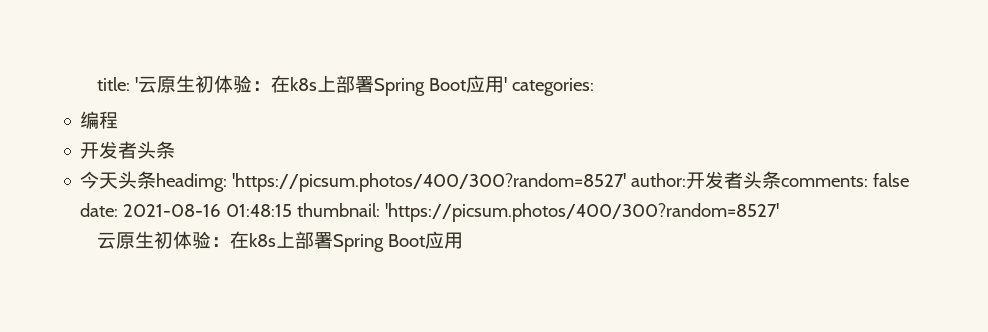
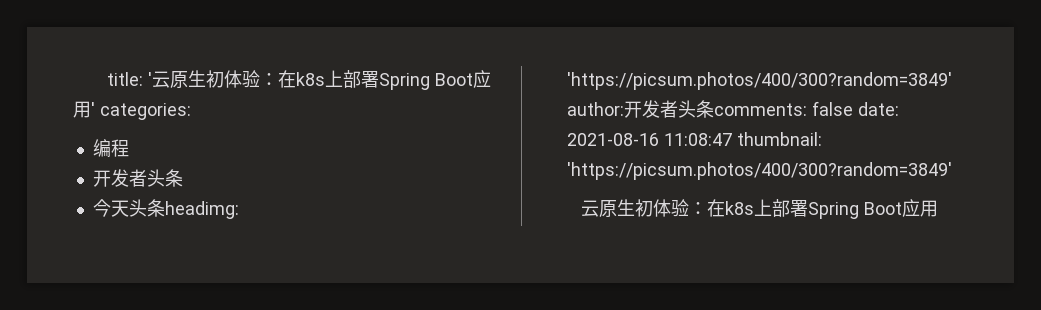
- 今天头条headimg: 'https://picsum.photos/400/300?random=8527' author:开发者头条comments: false date: 2021-08-16 01:48:15 thumbnail: 'https://picsum.photos/400/300?random=8527'
+ 今天头条headimg: 'https://picsum.photos/400/300?random=3849' author:开发者头条comments: false date: 2021-08-16 11:08:47 thumbnail: 'https://picsum.photos/400/300?random=3849'

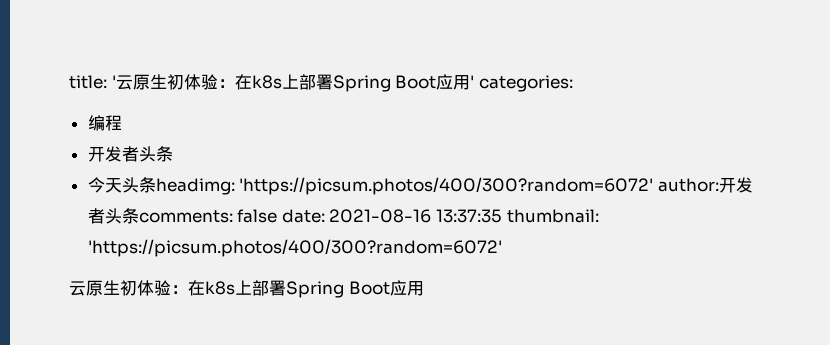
- 今天头条headimg: 'https://picsum.photos/400/300?random=3849' author:开发者头条comments: false date: 2021-08-16 11:08:47 thumbnail: 'https://picsum.photos/400/300?random=3849'
+ 今天头条headimg: 'https://picsum.photos/400/300?random=6072' author:开发者头条comments: false date: 2021-08-16 13:37:35 thumbnail: 'https://picsum.photos/400/300?random=6072'

